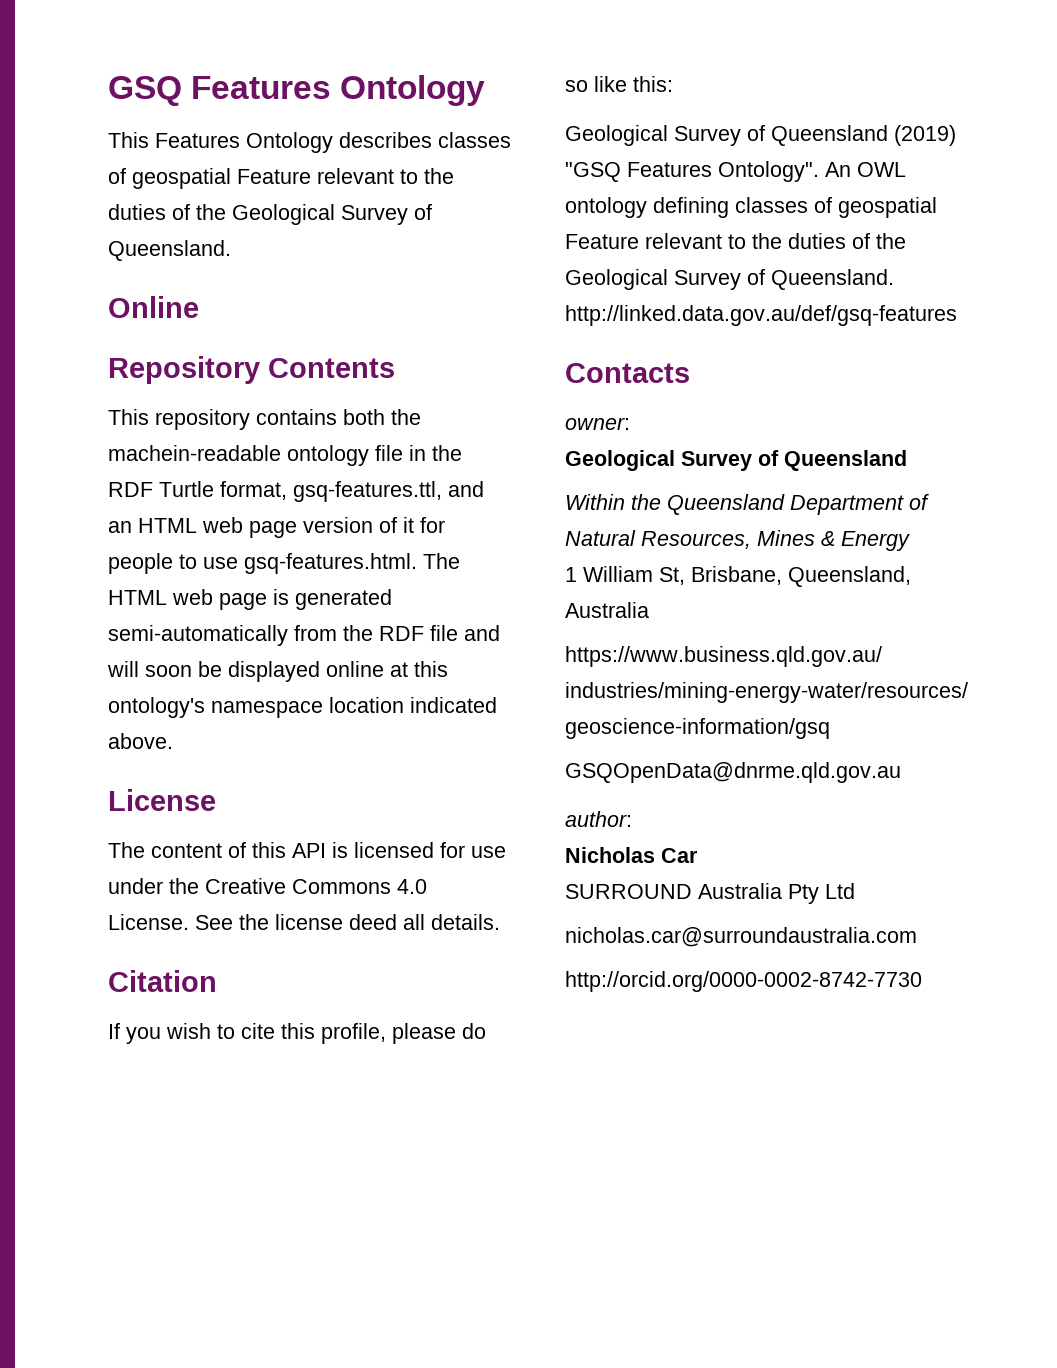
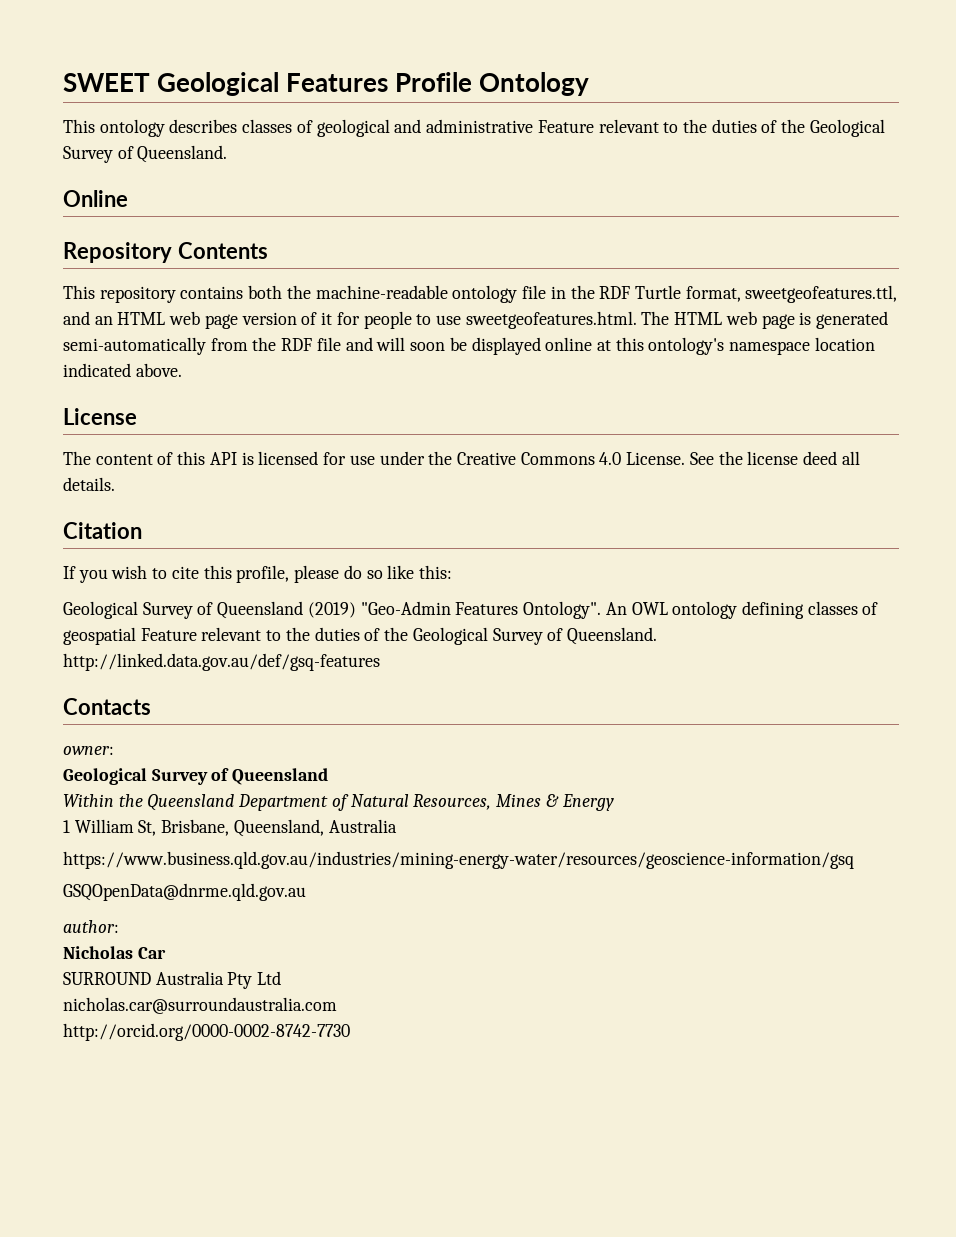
- GSQ Features Ontology
+ SWEET Geological Features Profile Ontology
- This Features Ontology describes classes of geospatial Feature relevant to the duties of the Geological Survey of Queensland.
+ This ontology describes classes of geological and administrative Feature relevant to the duties of the Geological Survey of Queensland.
- This repository contains both the machein-readable ontology file in the RDF Turtle format, gsq-features.ttl, and an HTML web page version of it for people to use gsq-features.html. The HTML web page is generated semi-automatically from the RDF file and will soon be displayed online at this ontology's namespace location indicated above.
+ This repository contains both the machine-readable ontology file in the RDF Turtle format, sweetgeofeatures.ttl, and an HTML web page version of it for people to use sweetgeofeatures.html. The HTML web page is generated semi-automatically from the RDF file and will soon be displayed online at this ontology's namespace location indicated above.
- Geological Survey of Queensland (2019) "GSQ Features Ontology".
+ Geological Survey of Queensland (2019) "Geo-Admin Features Ontology".

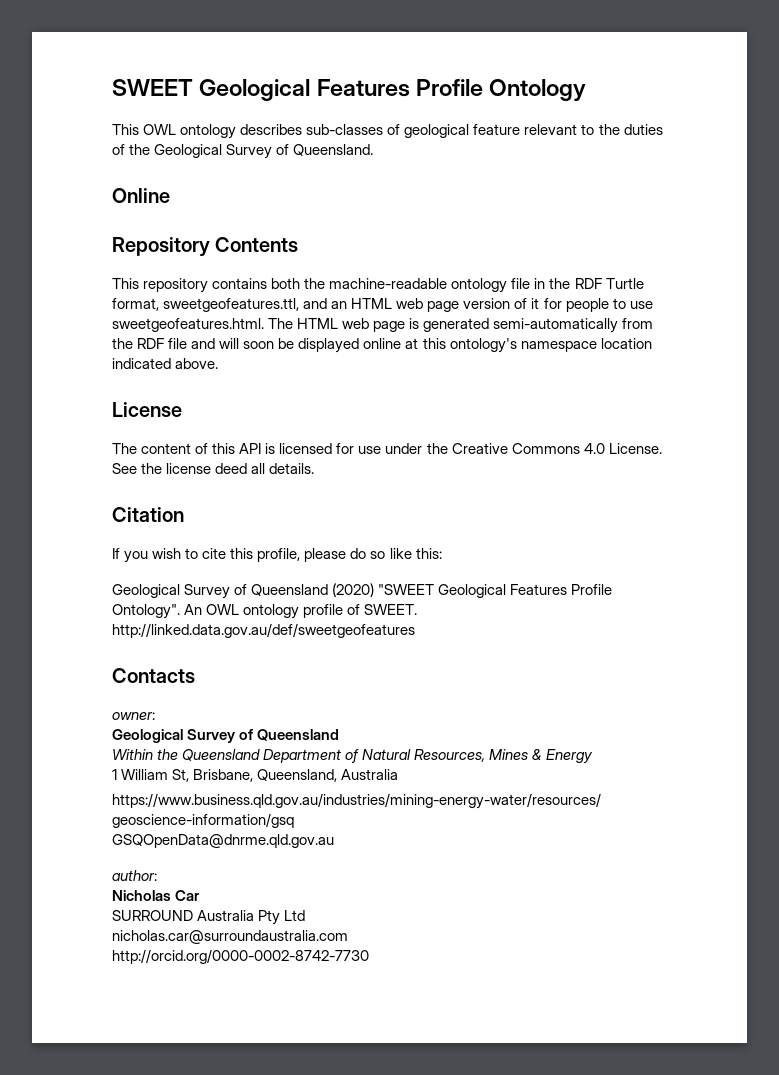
- This ontology describes classes of geological and administrative Feature relevant to the duties of the Geological Survey of Queensland.
+ This OWL ontology describes sub-classes of geological feature relevant to the duties of the Geological Survey of Queensland.
- Geological Survey of Queensland (2019) "Geo-Admin Features Ontology". An OWL ontology defining classes of geospatial Feature relevant to the duties of the Geological Survey of Queensland. http://linked.data.gov.au/def/gsq-features
+ Geological Survey of Queensland (2020) "SWEET Geological Features Profile Ontology". An OWL ontology profile of SWEET. http://linked.data.gov.au/def/sweetgeofeatures

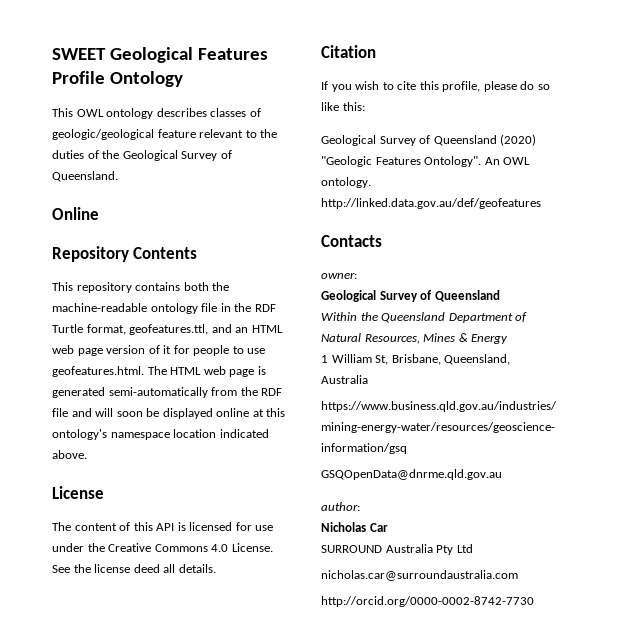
- This OWL ontology describes sub-classes of geological feature relevant to the duties of the Geological Survey of Queensland.
+ This OWL ontology describes classes of geologic/geological feature relevant to the duties of the Geological Survey of Queensland.
- This repository contains both the machine-readable ontology file in the RDF Turtle format, sweetgeofeatures.ttl, and an HTML web page version of it for people to use sweetgeofeatures.html. The HTML web page is generated semi-automatically from the RDF file and will soon be displayed online at this ontology's namespace location indicated above.
+ This repository contains both the machine-readable ontology file in the RDF Turtle format, geofeatures.ttl, and an HTML web page version of it for people to use geofeatures.html. The HTML web page is generated semi-automatically from the RDF file and will soon be displayed online at this ontology's namespace location indicated above.
- Geological Survey of Queensland (2020) "SWEET Geological Features Profile Ontology". An OWL ontology profile of SWEET. http://linked.data.gov.au/def/sweetgeofeatures
+ Geological Survey of Queensland (2020) "Geologic Features Ontology". An OWL ontology. http://linked.data.gov.au/def/geofeatures

